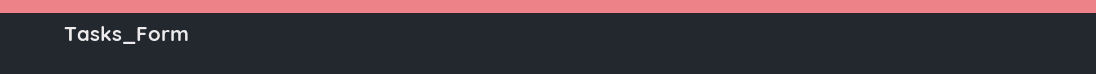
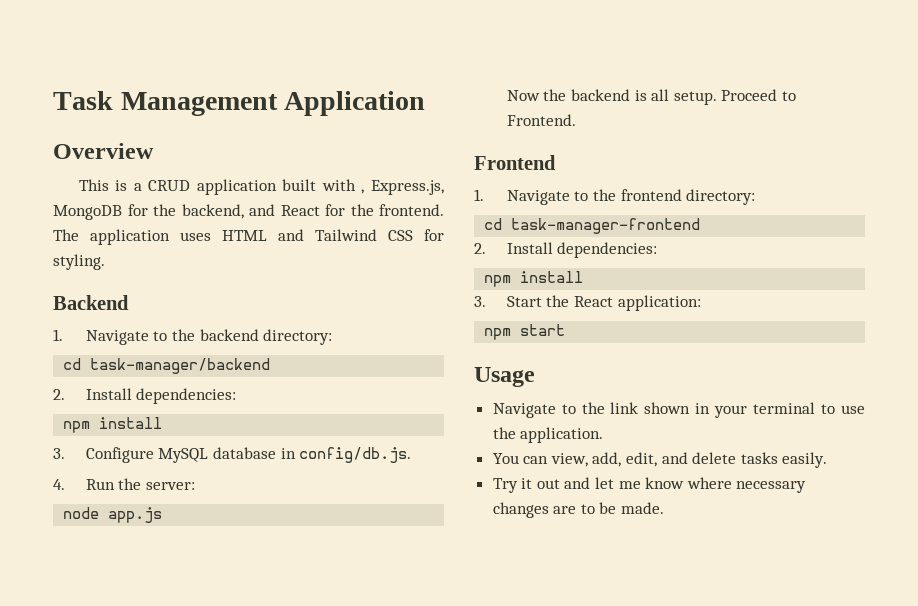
- Tasks_Form
+ Task Management Application
+ Overview
+ This is a CRUD application built with , Express.js, MongoDB for the backend, and React for the frontend. The application uses HTML and Tailwind CSS for styling.
+ Backend
+ 1. Navigate to the backend directory:
+ cd task-manager/backend
+ 2. Install dependencies:
+ npm install
+ 3. Configure MySQL database in config/db.js.
+ 4. Run the server:
+ node app.js
+ Now the backend is all setup. Proceed to Frontend.
+ Frontend
+ 1. Navigate to the frontend directory:
+ cd task-manager-frontend
+ 2. Install dependencies:
+ npm install
+ 3. Start the React application:
+ npm start
+ Usage
+ Navigate to the link shown in your terminal to use the application.
+ You can view, add, edit, and delete tasks easily.
+ Try it out and let me know where necessary changes are to be made.

